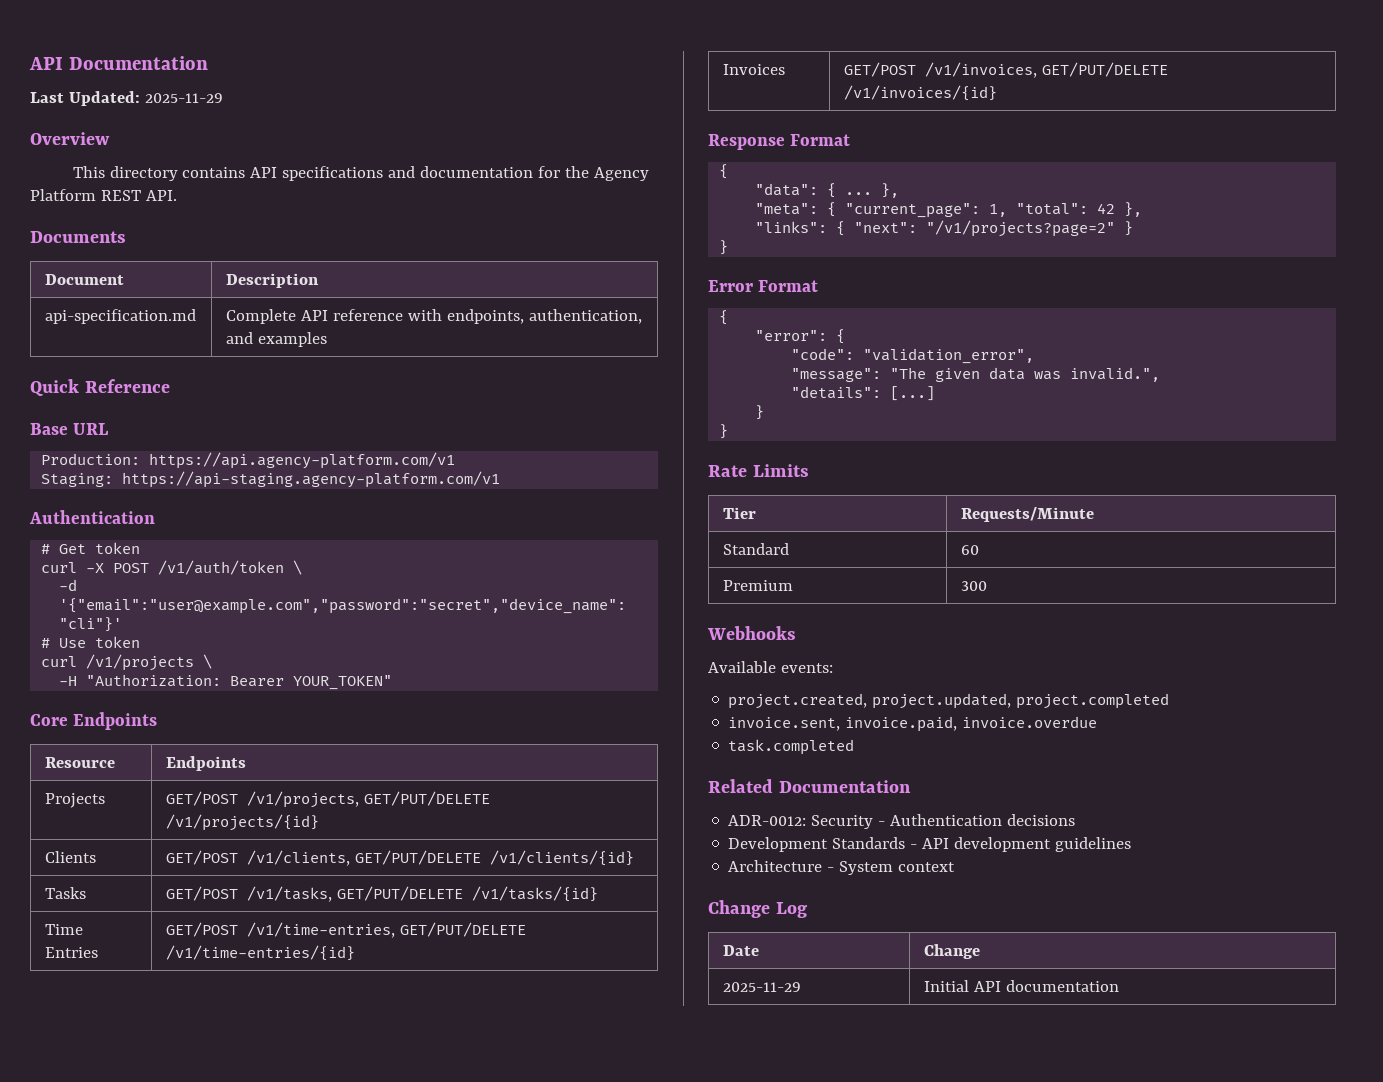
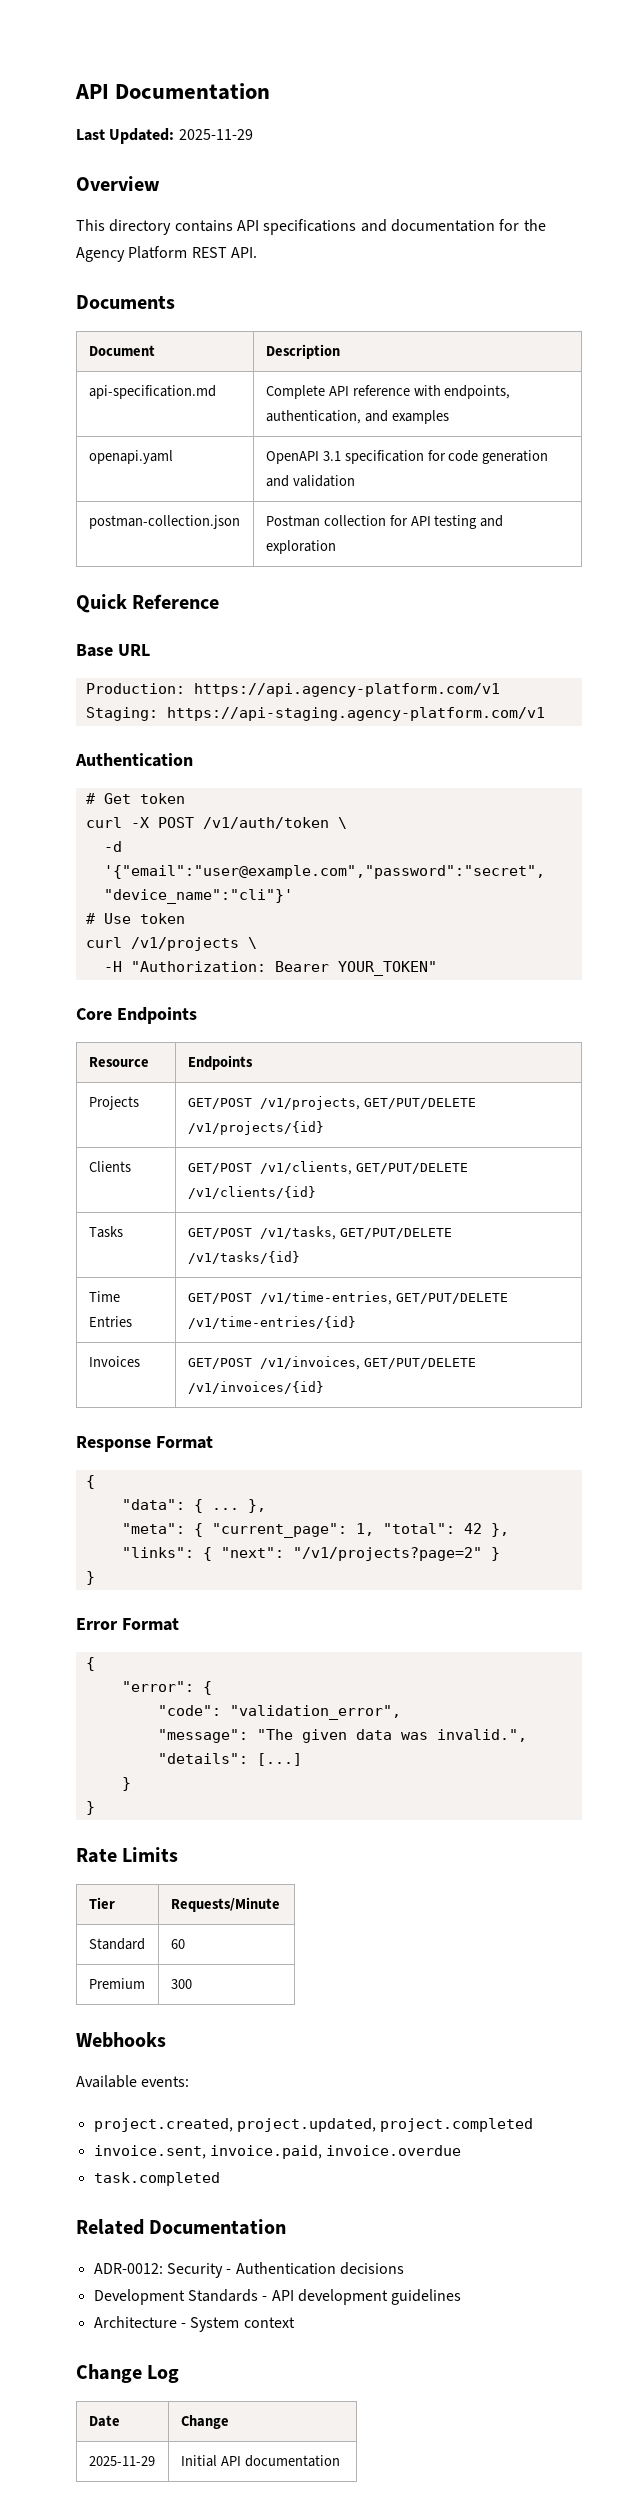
+ openapi.yaml | OpenAPI 3.1 specification for code generation and validation
+ postman-collection.json | Postman collection for API testing and exploration

